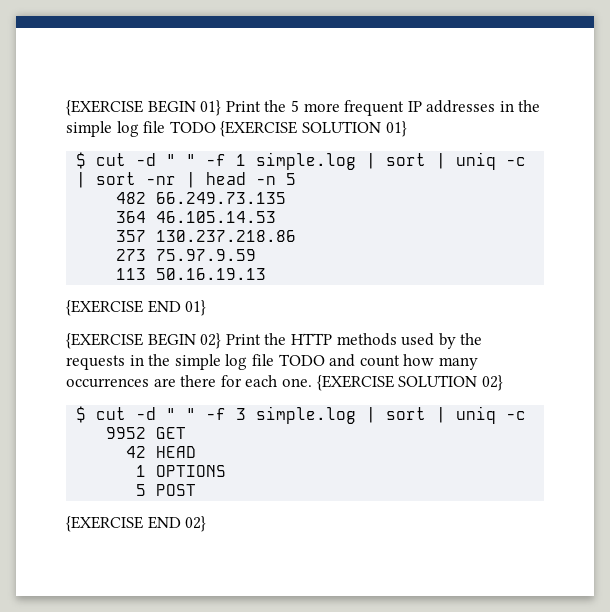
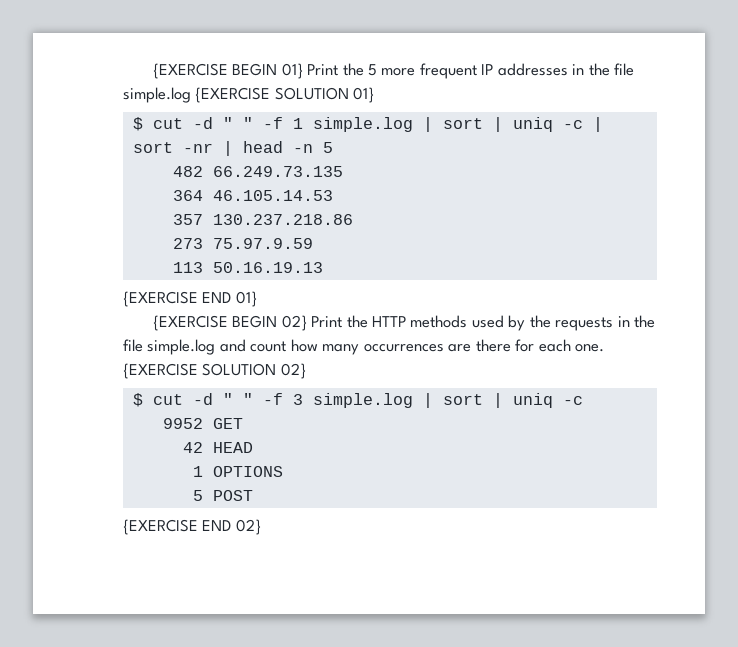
- {EXERCISE BEGIN 01} Print the 5 more frequent IP addresses in the simple log file TODO {EXERCISE SOLUTION 01}
+ {EXERCISE BEGIN 01} Print the 5 more frequent IP addresses in the file simple.log {EXERCISE SOLUTION 01}
- {EXERCISE BEGIN 02} Print the HTTP methods used by the requests in the simple log file TODO and count how many occurrences are there for each one.
+ {EXERCISE BEGIN 02} Print the HTTP methods used by the requests in the file simple.log and count how many occurrences are there for each one.

